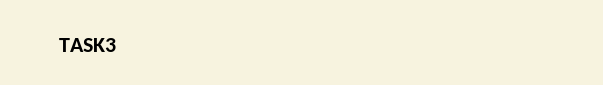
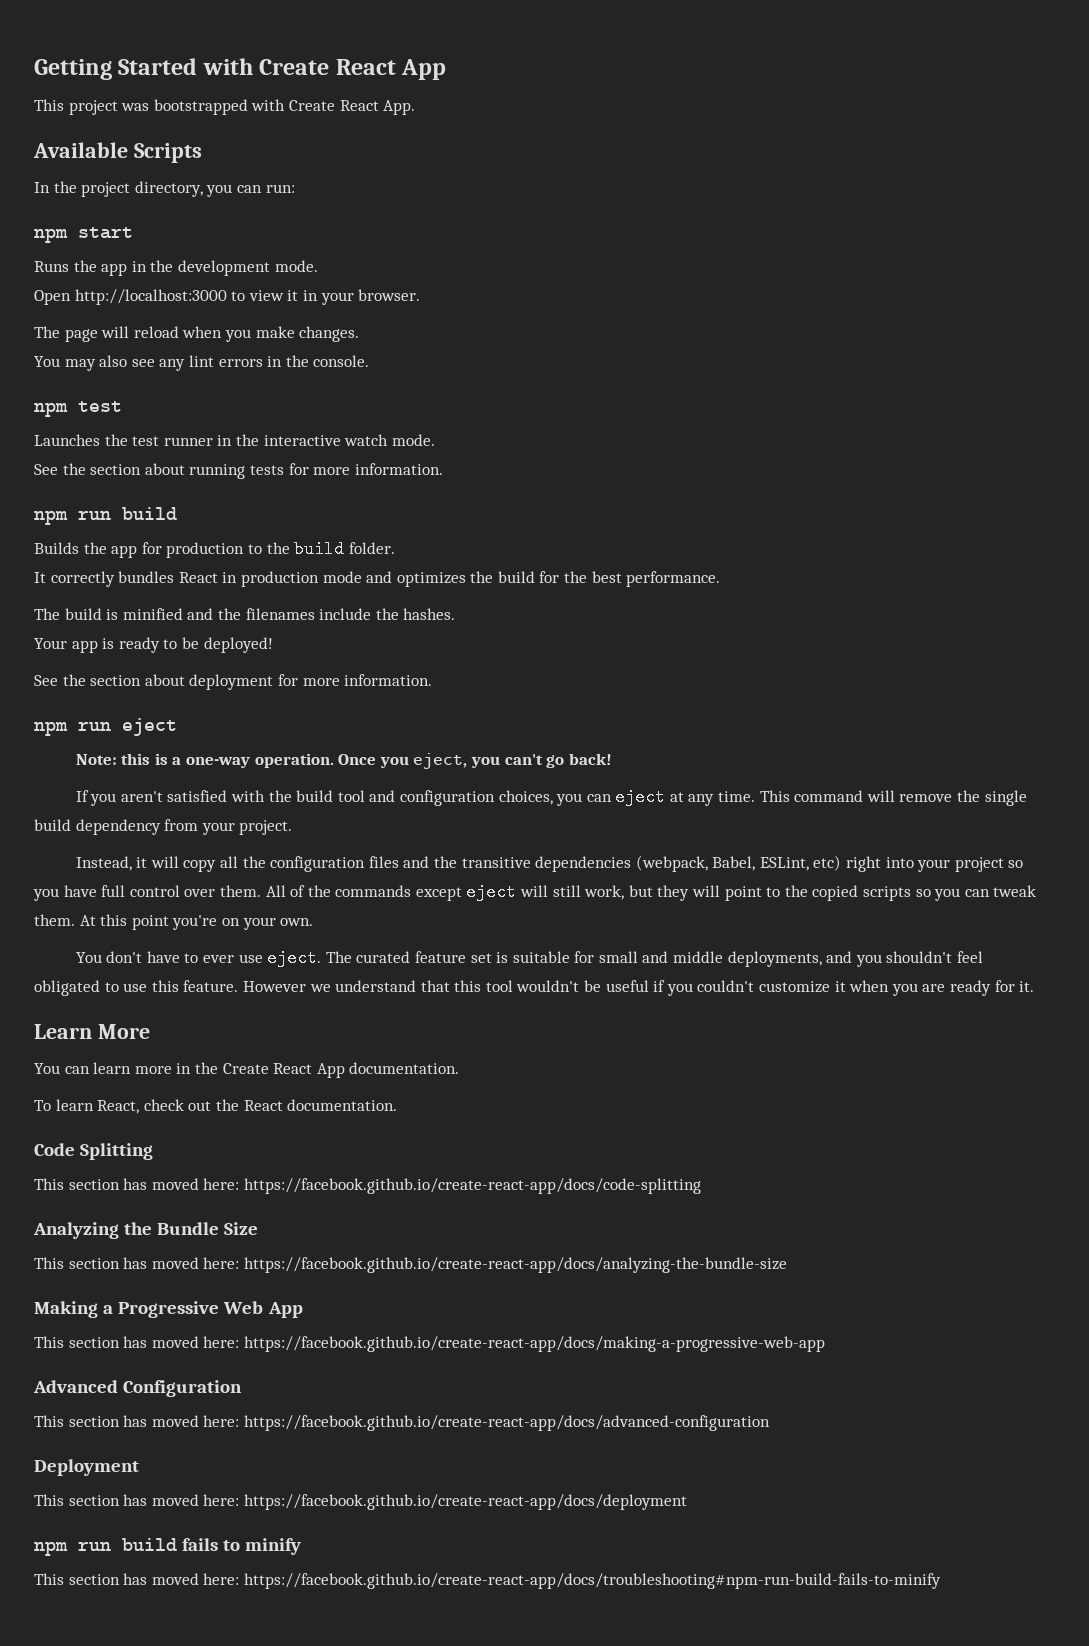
- TASK3
+ Getting Started with Create React App
+ This project was bootstrapped with Create React App.
+ Available Scripts
+ In the project directory, you can run:
+ npm start
+ Runs the app in the development mode.
+ Open http://localhost:3000 to view it in your browser.
+ The page will reload when you make changes.
+ You may also see any lint errors in the console.
+ npm test
+ Launches the test runner in the interactive watch mode.
+ See the section about running tests for more information.
+ npm run build
+ Builds the app for production to the build folder.
+ It correctly bundles React in production mode and optimizes the build for the best performance.
+ The build is minified and the filenames include the hashes.
+ Your app is ready to be deployed!
+ See the section about deployment for more information.
+ npm run eject
+ Note: this is a one-way operation. Once you eject, you can't go back!
+ If you aren't satisfied with the build tool and configuration choices, you can eject at any time. This command will remove the single build dependency from your project.
+ Instead, it will copy all the configuration files and the transitive dependencies (webpack, Babel, ESLint, etc) right into your project so you have full control over them. All of the commands except eject will still work, but they will point to the copied scripts so you can tweak them. At this point you're on your own.
+ You don't have to ever use eject. The curated feature set is suitable for small and middle deployments, and you shouldn't feel obligated to use this feature. However we understand that this tool wouldn't be useful if you couldn't customize it when you are ready for it.
+ Learn More
+ You can learn more in the Create React App documentation.
+ To learn React, check out the React documentation.
+ Code Splitting
+ This section has moved here: https://facebook.github.io/create-react-app/docs/code-splitting
+ Analyzing the Bundle Size
+ This section has moved here: https://facebook.github.io/create-react-app/docs/analyzing-the-bundle-size
+ Making a Progressive Web App
+ This section has moved here: https://facebook.github.io/create-react-app/docs/making-a-progressive-web-app
+ Advanced Configuration
+ This section has moved here: https://facebook.github.io/create-react-app/docs/advanced-configuration
+ Deployment
+ This section has moved here: https://facebook.github.io/create-react-app/docs/deployment
+ npm run build fails to minify
+ This section has moved here: https://facebook.github.io/create-react-app/docs/troubleshooting#npm-run-build-fails-to-minify

